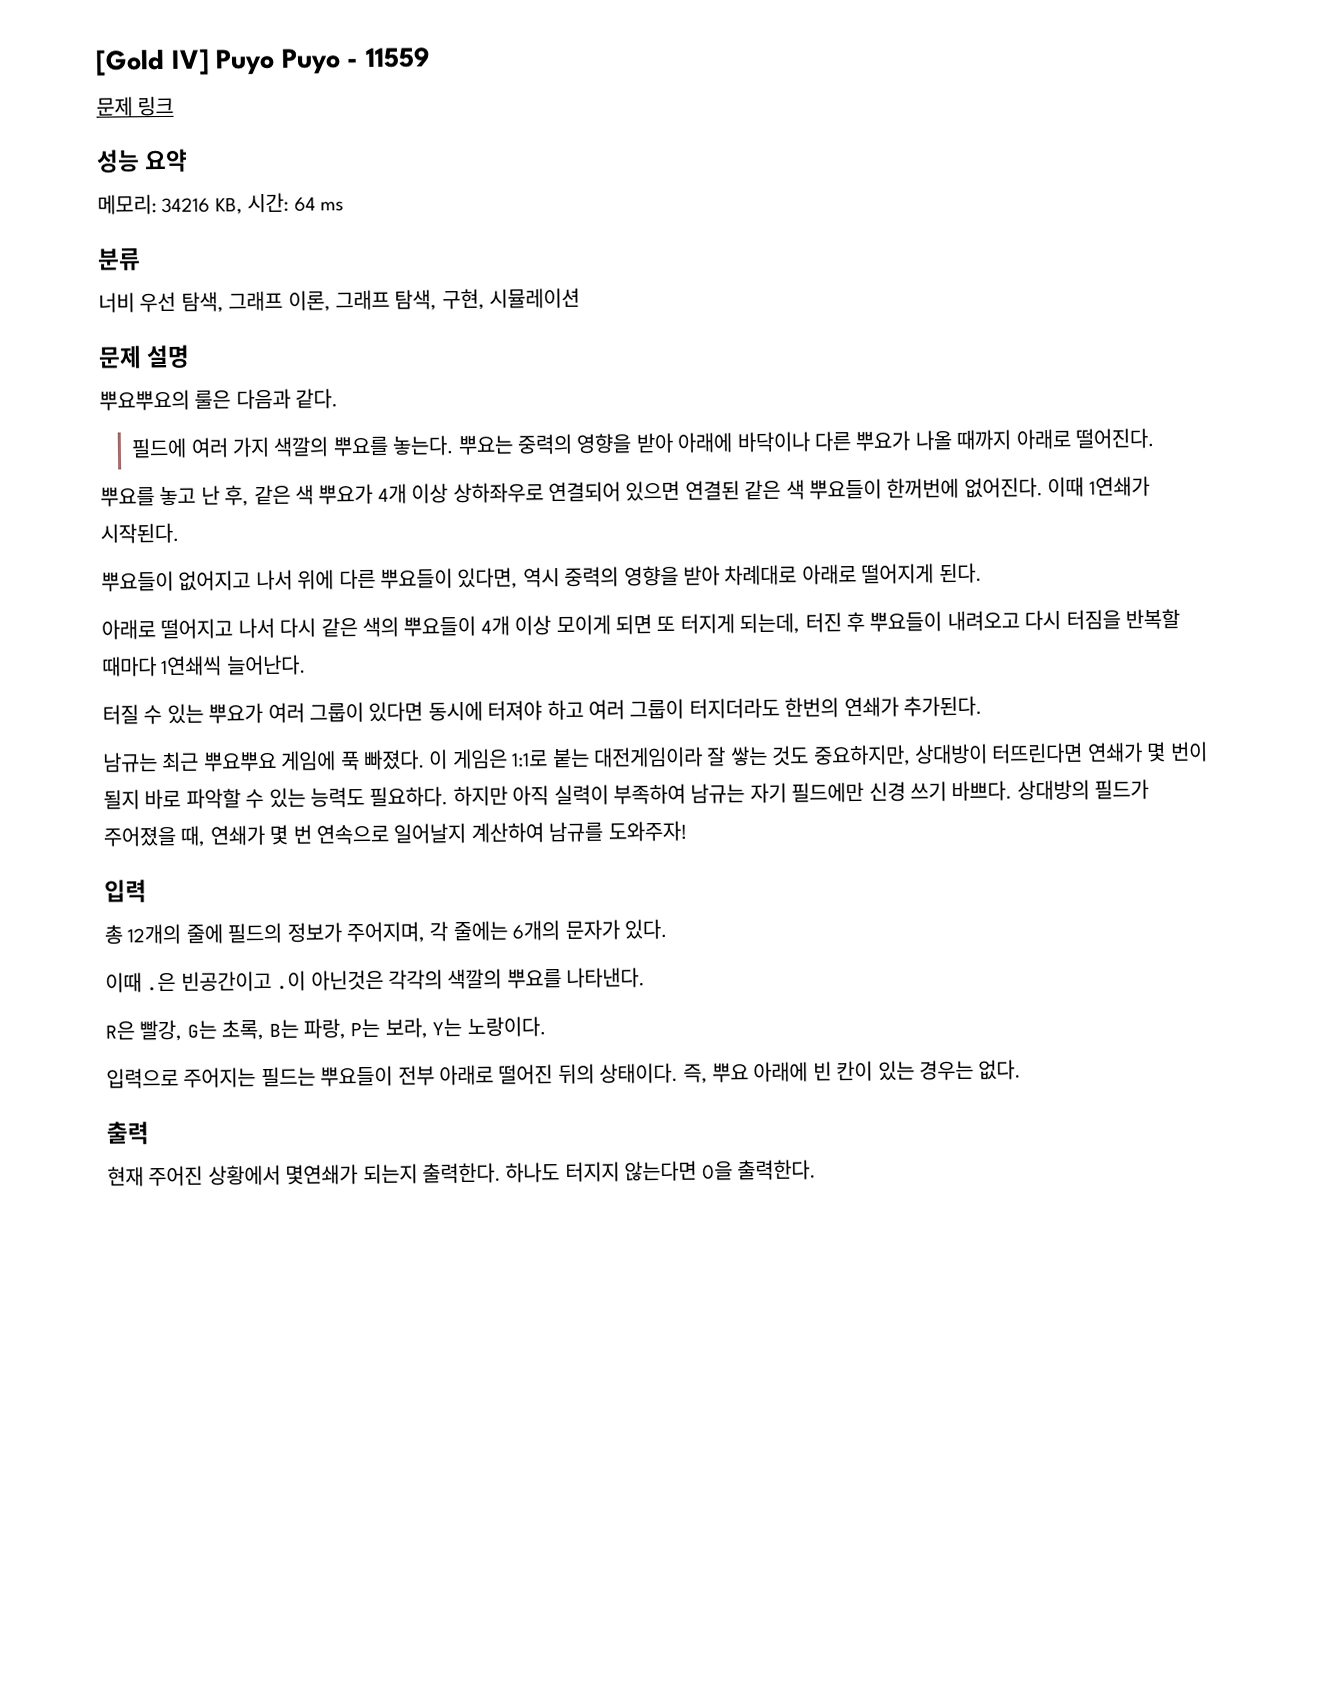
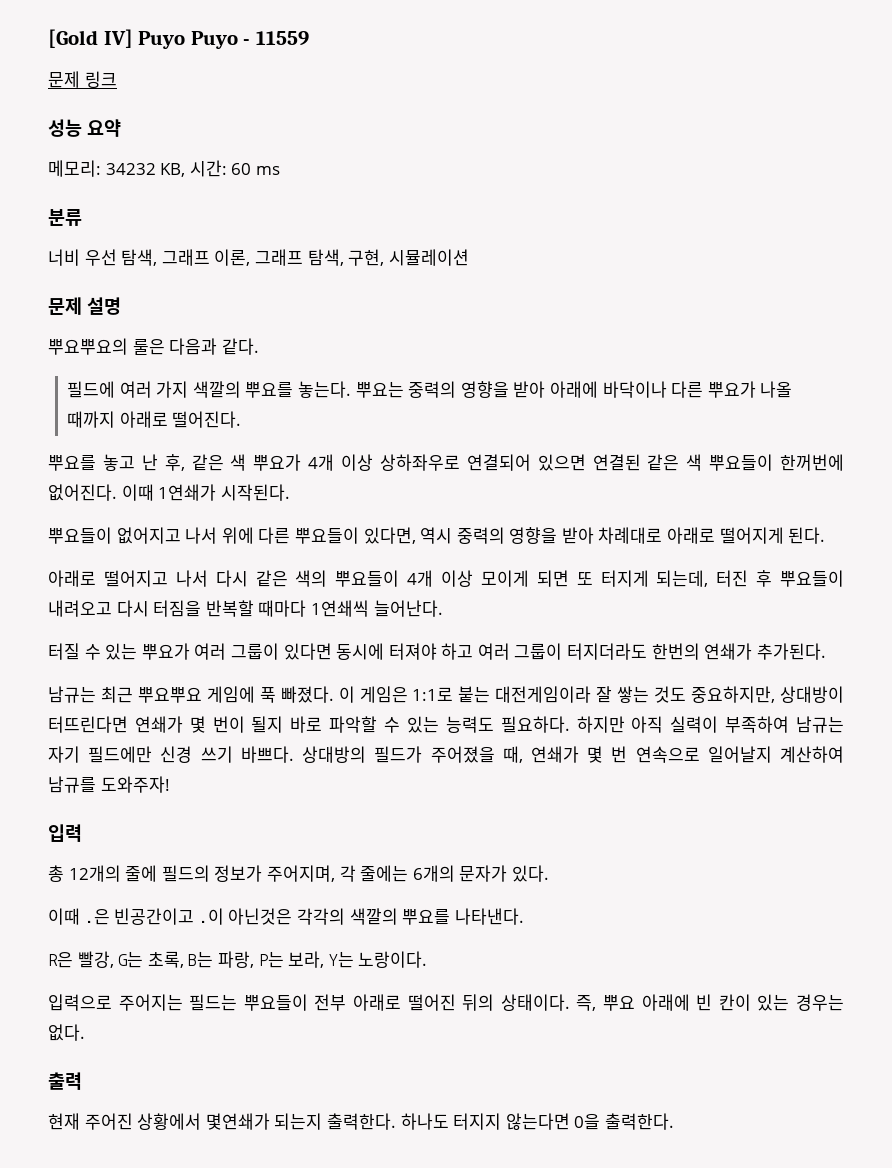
- 메모리: 34216 KB, 시간: 64 ms
+ 메모리: 34232 KB, 시간: 60 ms

